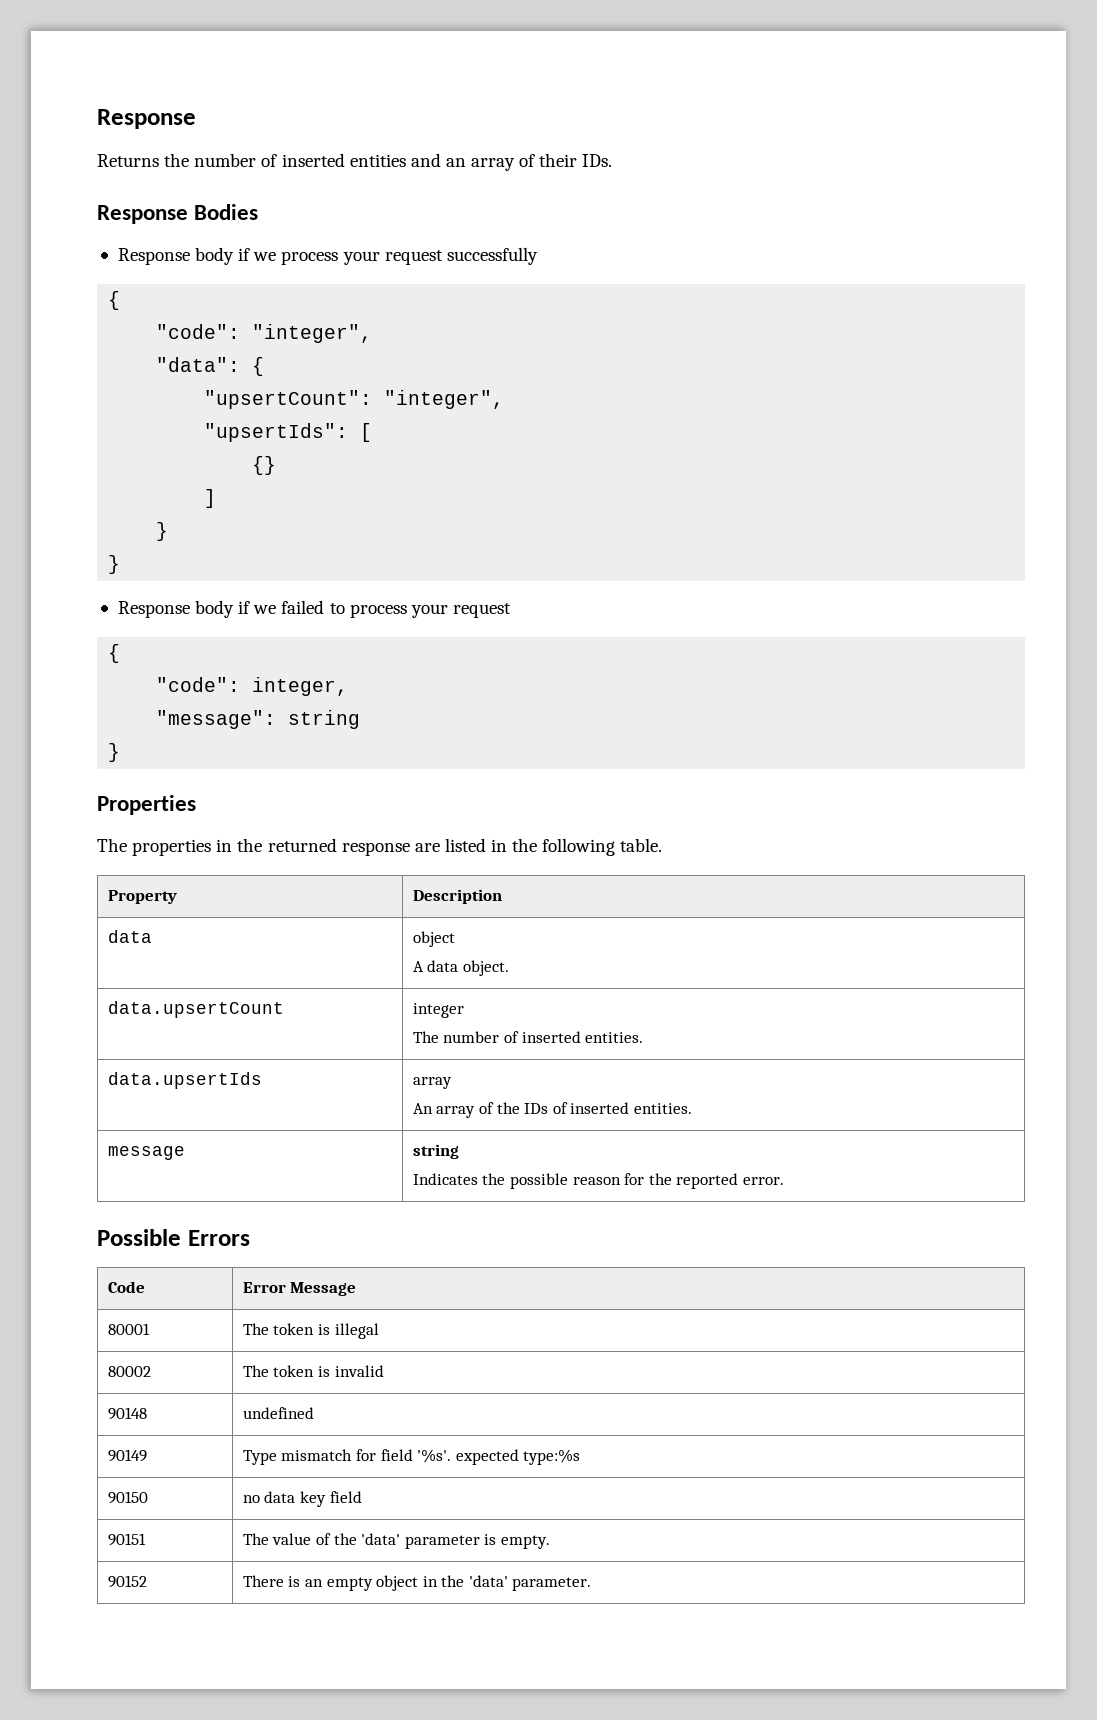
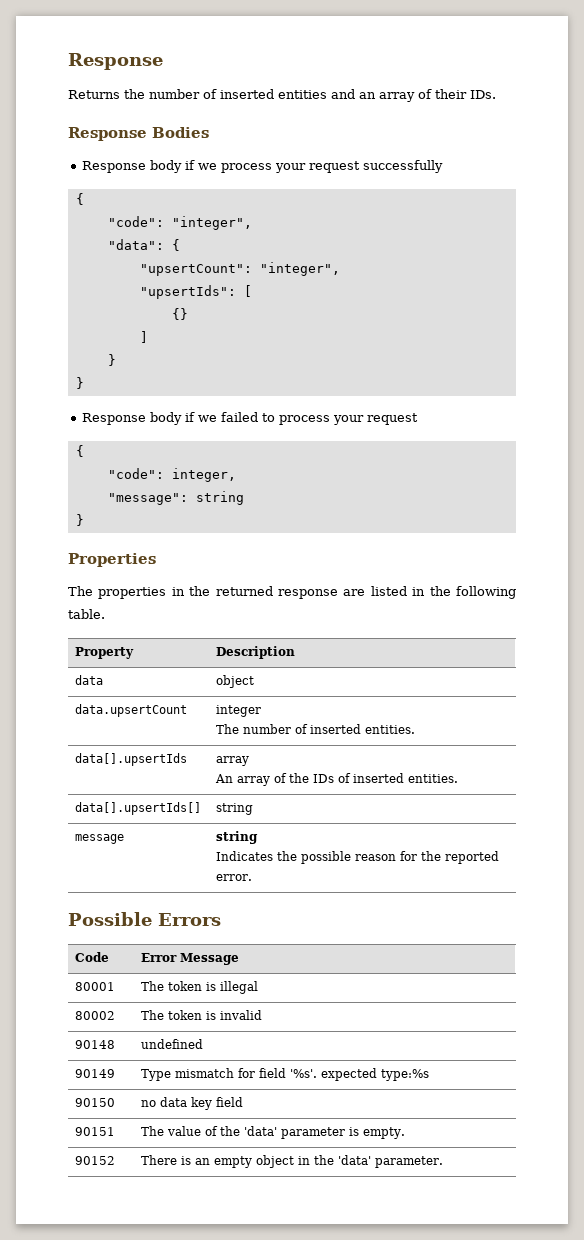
  data | object
- A data object.
- data.upsertIds | array
+ data[].upsertIds | array
+ data[].upsertIds[] | string

